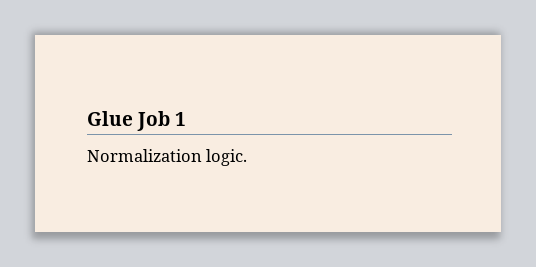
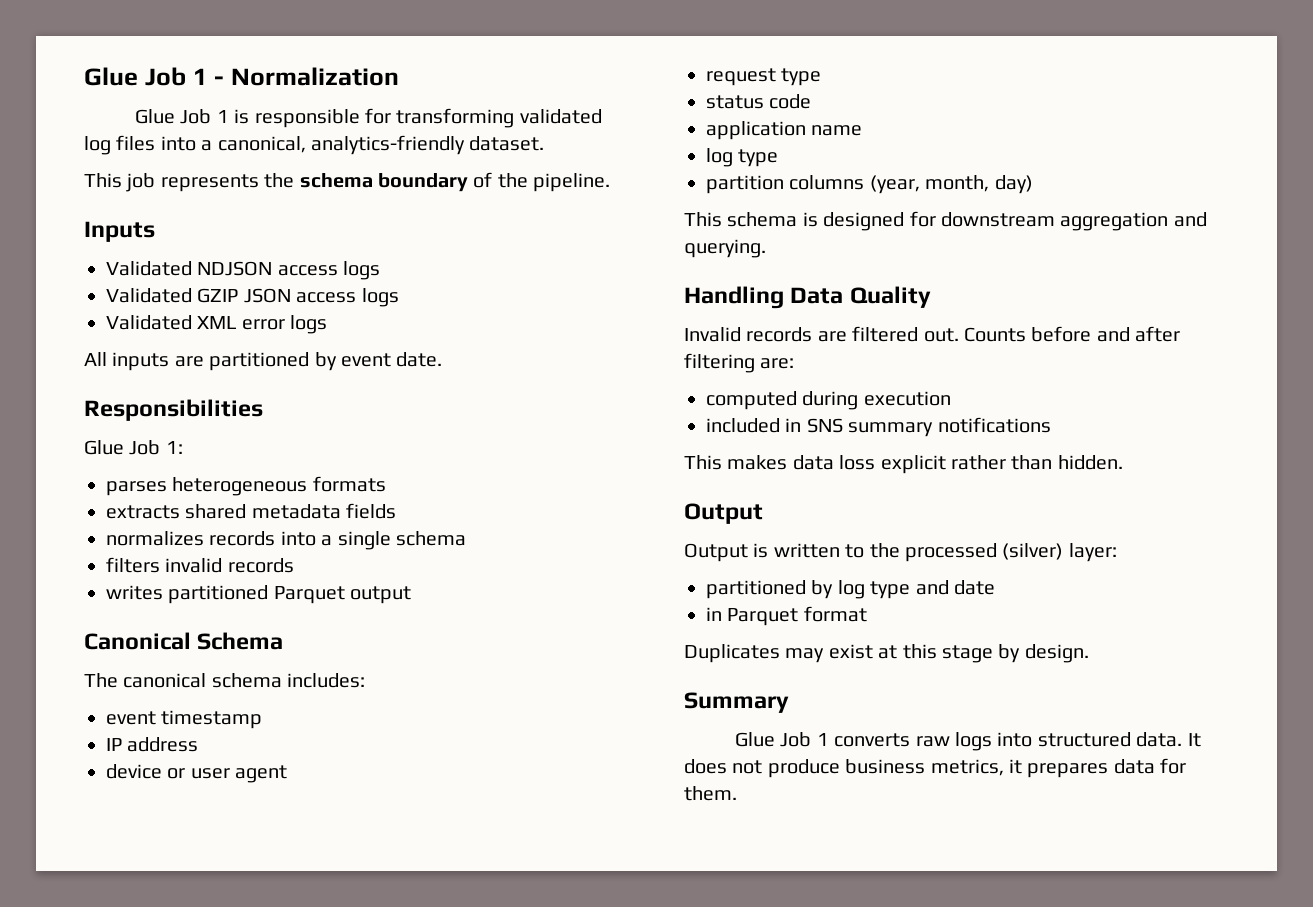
- Glue Job 1
- Normalization logic.
+ Glue Job 1 - Normalization
+ Glue Job 1 is responsible for transforming validated log files into a canonical, analytics-friendly dataset.
+ This job represents the schema boundary of the pipeline.
+ Inputs
+ Validated NDJSON access logs
+ Validated GZIP JSON access logs
+ Validated XML error logs
+ All inputs are partitioned by event date.
+ Responsibilities
+ Glue Job 1:
+ parses heterogeneous formats
+ extracts shared metadata fields
+ normalizes records into a single schema
+ filters invalid records
+ writes partitioned Parquet output
+ Canonical Schema
+ The canonical schema includes:
+ event timestamp
+ IP address
+ device or user agent
+ request type
+ status code
+ application name
+ log type
+ partition columns (year, month, day)
+ This schema is designed for downstream aggregation and querying.
+ Handling Data Quality
+ Invalid records are filtered out. Counts before and after filtering are:
+ computed during execution
+ included in SNS summary notifications
+ This makes data loss explicit rather than hidden.
+ Output
+ Output is written to the processed (silver) layer:
+ partitioned by log type and date
+ in Parquet format
+ Duplicates may exist at this stage by design.
+ Summary
+ Glue Job 1 converts raw logs into structured data. It does not produce business metrics, it prepares data for them.

